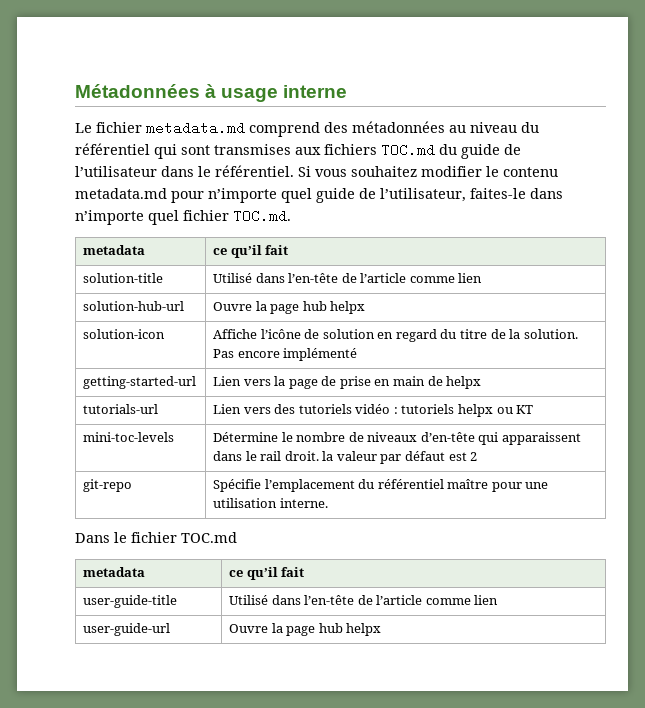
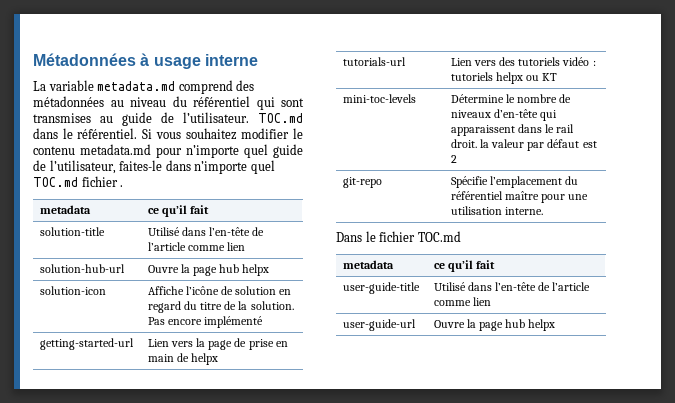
- Le fichier metadata.md comprend des métadonnées au niveau du référentiel qui sont transmises aux fichiers TOC.md du guide de l’utilisateur dans le référentiel.
+ La variable metadata.md comprend des métadonnées au niveau du référentiel qui sont transmises au guide de l’utilisateur. TOC.md dans le référentiel.
- Si vous souhaitez modifier le contenu metadata.md pour n’importe quel guide de l’utilisateur, faites-le dans n’importe quel fichier TOC.md.
+ Si vous souhaitez modifier le contenu metadata.md pour n’importe quel guide de l’utilisateur, faites-le dans n’importe quel TOC.md fichier .

